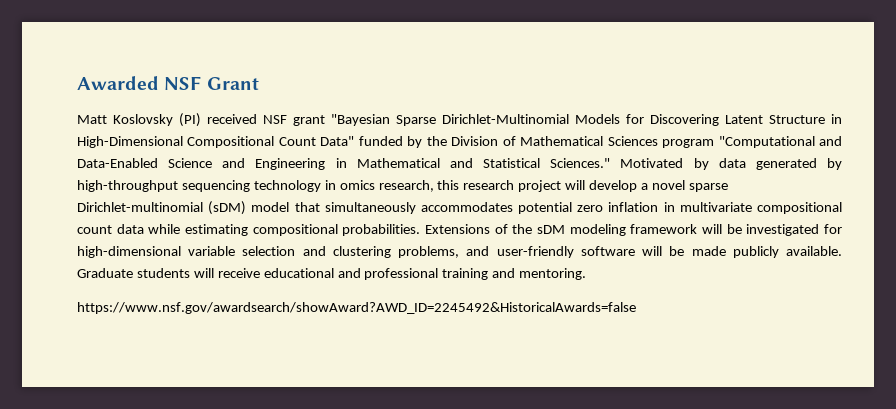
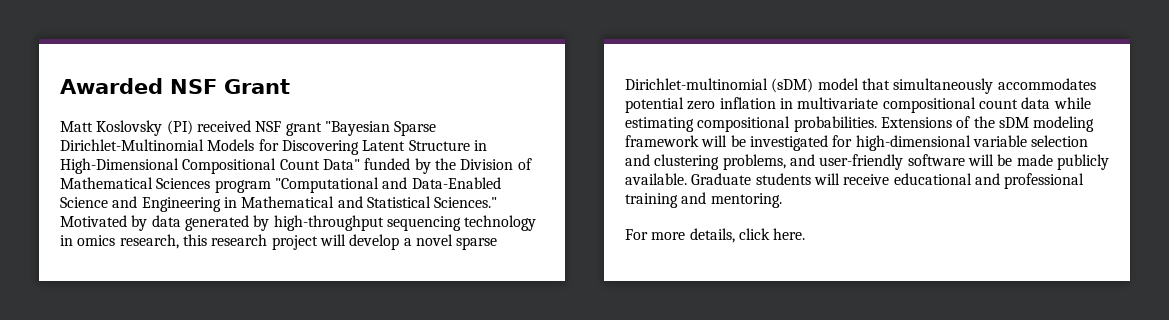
- https://www.nsf.gov/awardsearch/showAward?AWD_ID=2245492&HistoricalAwards=false
+ For more details, click here.

